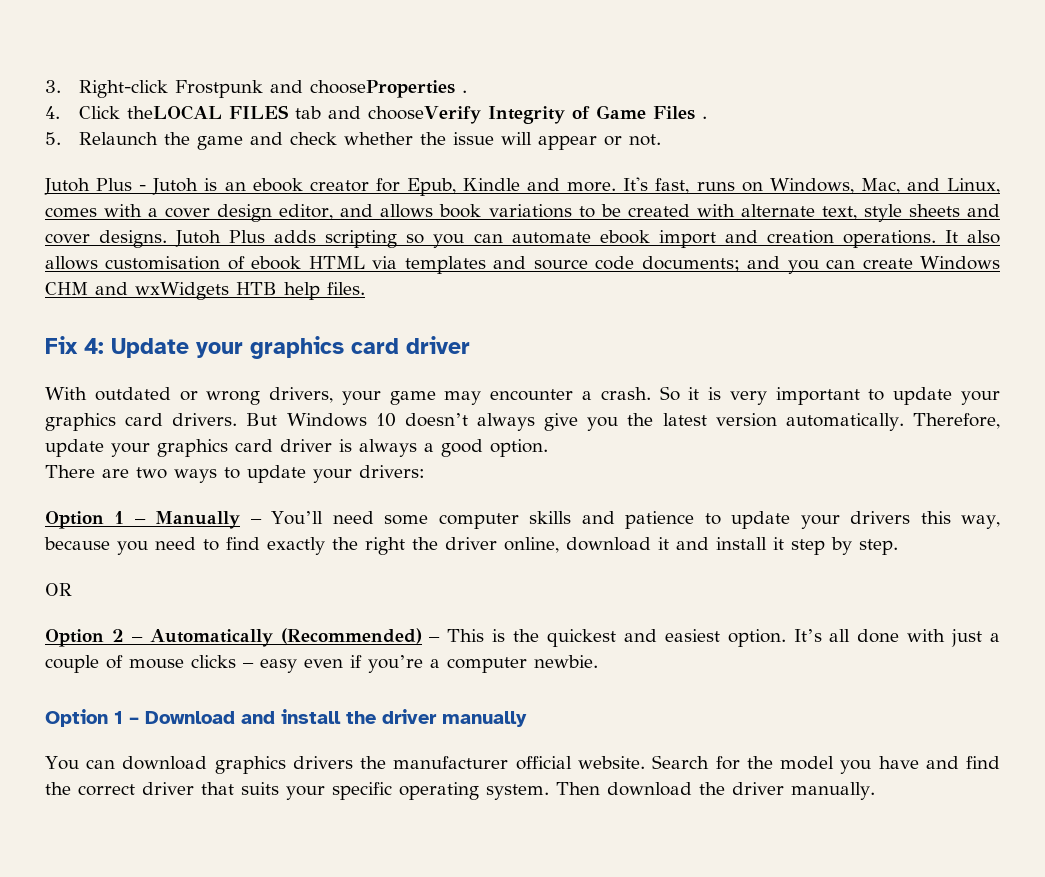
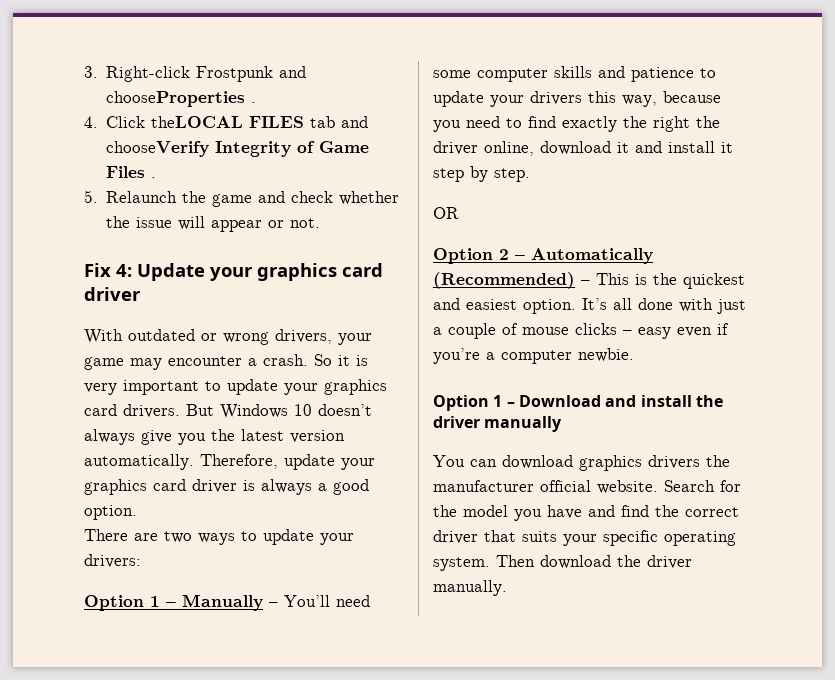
- Jutoh Plus - Jutoh is an ebook creator for Epub, Kindle and more. It's fast, runs on Windows, Mac, and Linux, comes with a cover design editor, and allows book variations to be created with alternate text, style sheets and cover designs. Jutoh Plus adds scripting so you can automate ebook import and creation operations. It also allows customisation of ebook HTML via templates and source code documents; and you can create Windows CHM and wxWidgets HTB help files.

